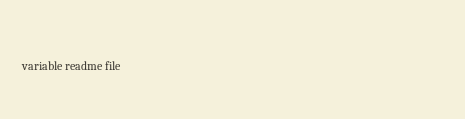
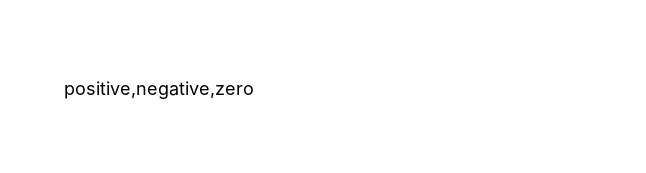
- variable readme file
+ positive,negative,zero

